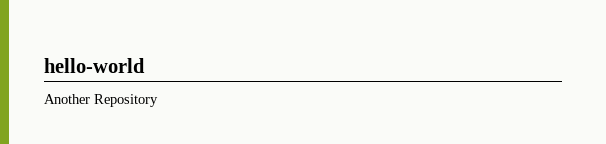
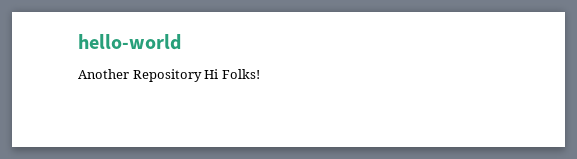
- Another Repository
+ Another Repository Hi Folks!

